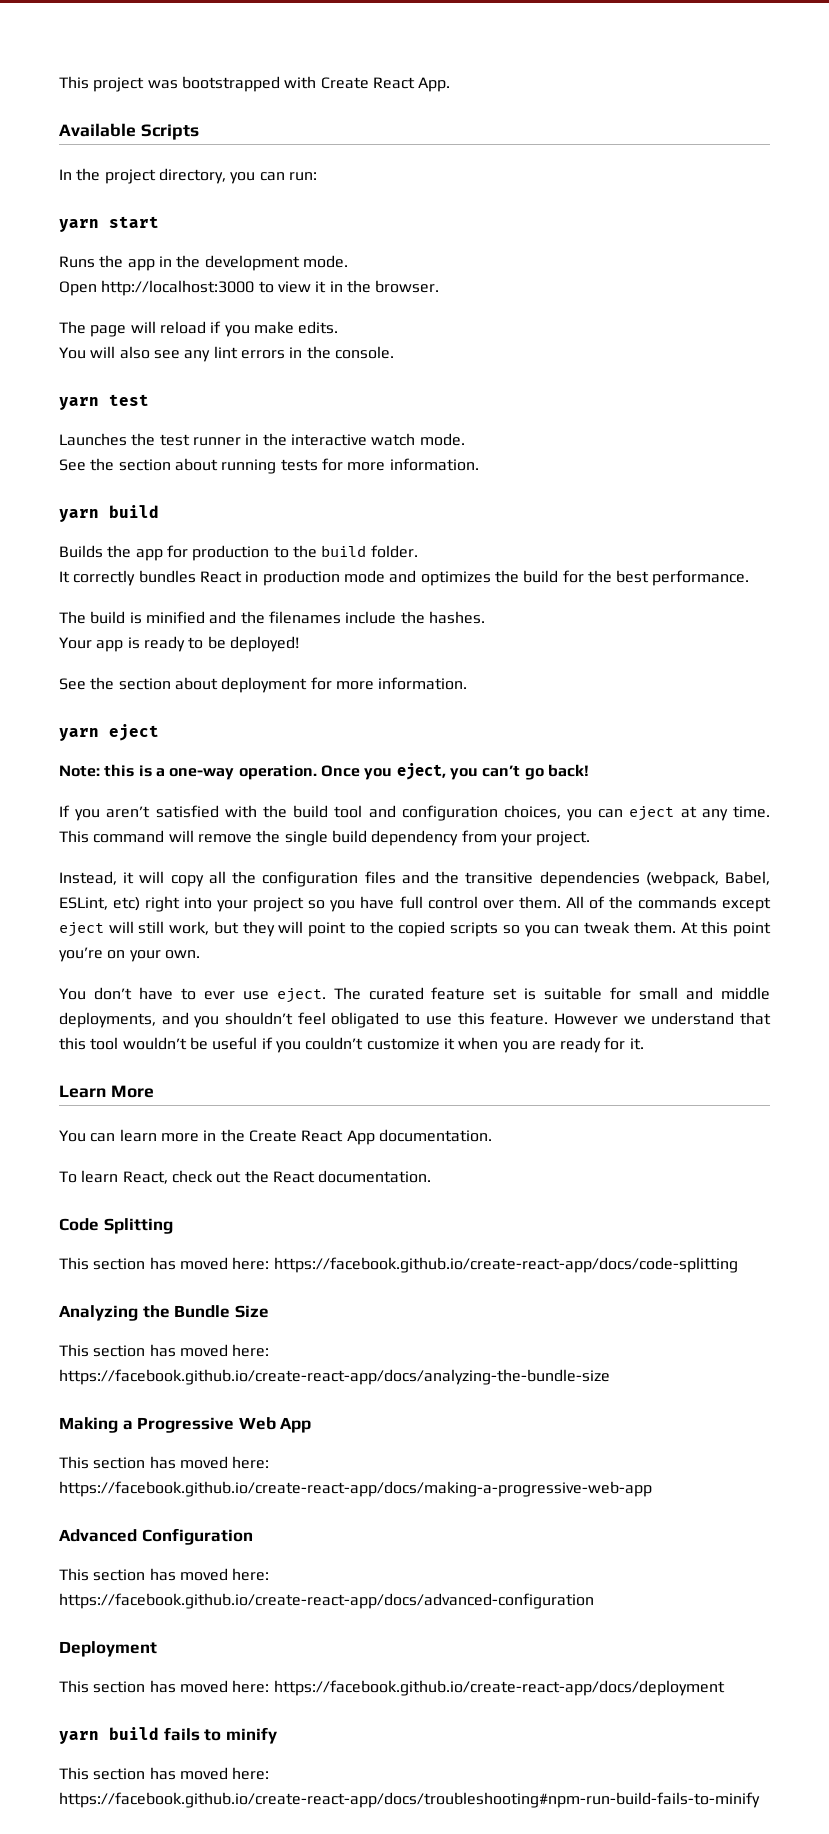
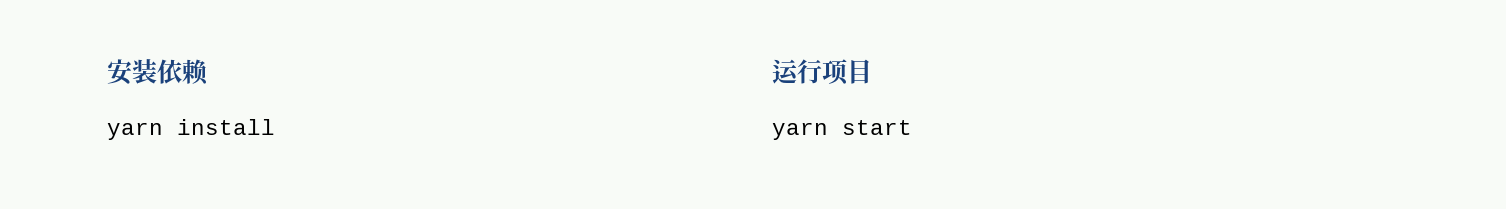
- This project was bootstrapped with Create React App.
- Available Scripts
- In the project directory, you can run:
+ 安装依赖
+ yarn install
+ 运行项目
  yarn start
- Runs the app in the development mode.
- Open http://localhost:3000 to view it in the browser.
- The page will reload if you make edits.
- You will also see any lint errors in the console.
- yarn test
- Launches the test runner in the interactive watch mode.
- See the section about running tests for more information.
- yarn build
- Builds the app for production to the build folder.
- It correctly bundles React in production mode and optimizes the build for the best performance.
- The build is minified and the filenames include the hashes.
- Your app is ready to be deployed!
- See the section about deployment for more information.
- yarn eject
- Note: this is a one-way operation. Once you eject, you can’t go back!
- If you aren’t satisfied with the build tool and configuration choices, you can eject at any time. This command will remove the single build dependency from your project.
- Instead, it will copy all the configuration files and the transitive dependencies (webpack, Babel, ESLint, etc) right into your project so you have full control over them. All of the commands except eject will still work, but they will point to the copied scripts so you can tweak them. At this point you’re on your own.
- You don’t have to ever use eject. The curated feature set is suitable for small and middle deployments, and you shouldn’t feel obligated to use this feature. However we understand that this tool wouldn’t be useful if you couldn’t customize it when you are ready for it.
- Learn More
- You can learn more in the Create React App documentation.
- To learn React, check out the React documentation.
- Code Splitting
- This section has moved here: https://facebook.github.io/create-react-app/docs/code-splitting
- Analyzing the Bundle Size
- This section has moved here: https://facebook.github.io/create-react-app/docs/analyzing-the-bundle-size
- Making a Progressive Web App
- This section has moved here: https://facebook.github.io/create-react-app/docs/making-a-progressive-web-app
- Advanced Configuration
- This section has moved here: https://facebook.github.io/create-react-app/docs/advanced-configuration
- Deployment
- This section has moved here: https://facebook.github.io/create-react-app/docs/deployment
- yarn build fails to minify
- This section has moved here: https://facebook.github.io/create-react-app/docs/troubleshooting#npm-run-build-fails-to-minify

